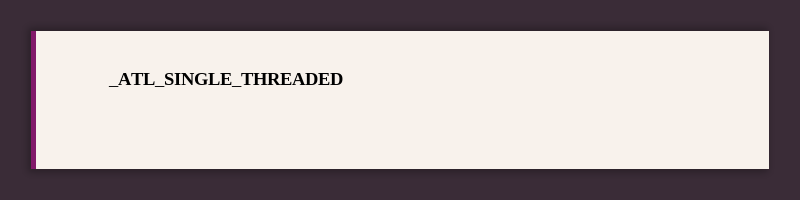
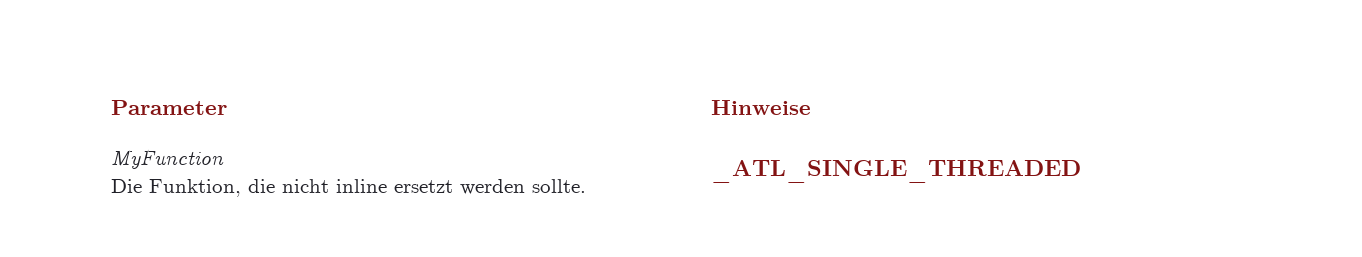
+ Parameter
+ MyFunction
+ Die Funktion, die nicht inline ersetzt werden sollte.
+ Hinweise

